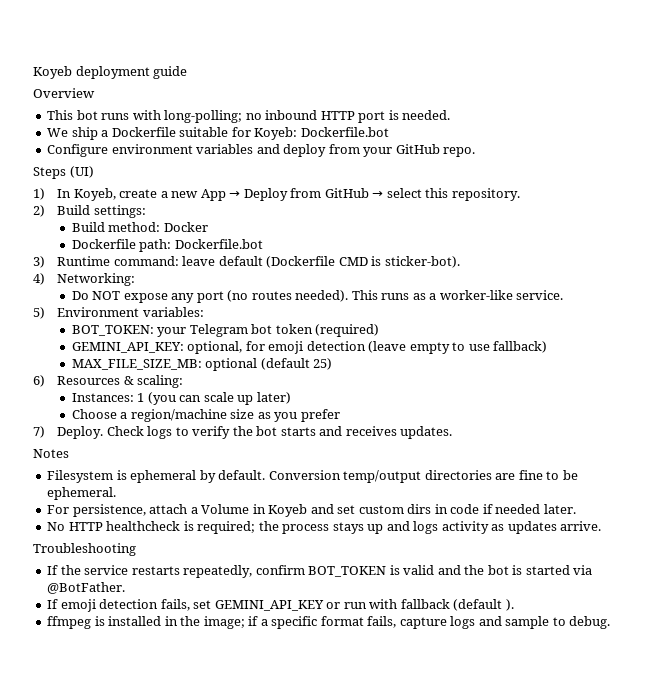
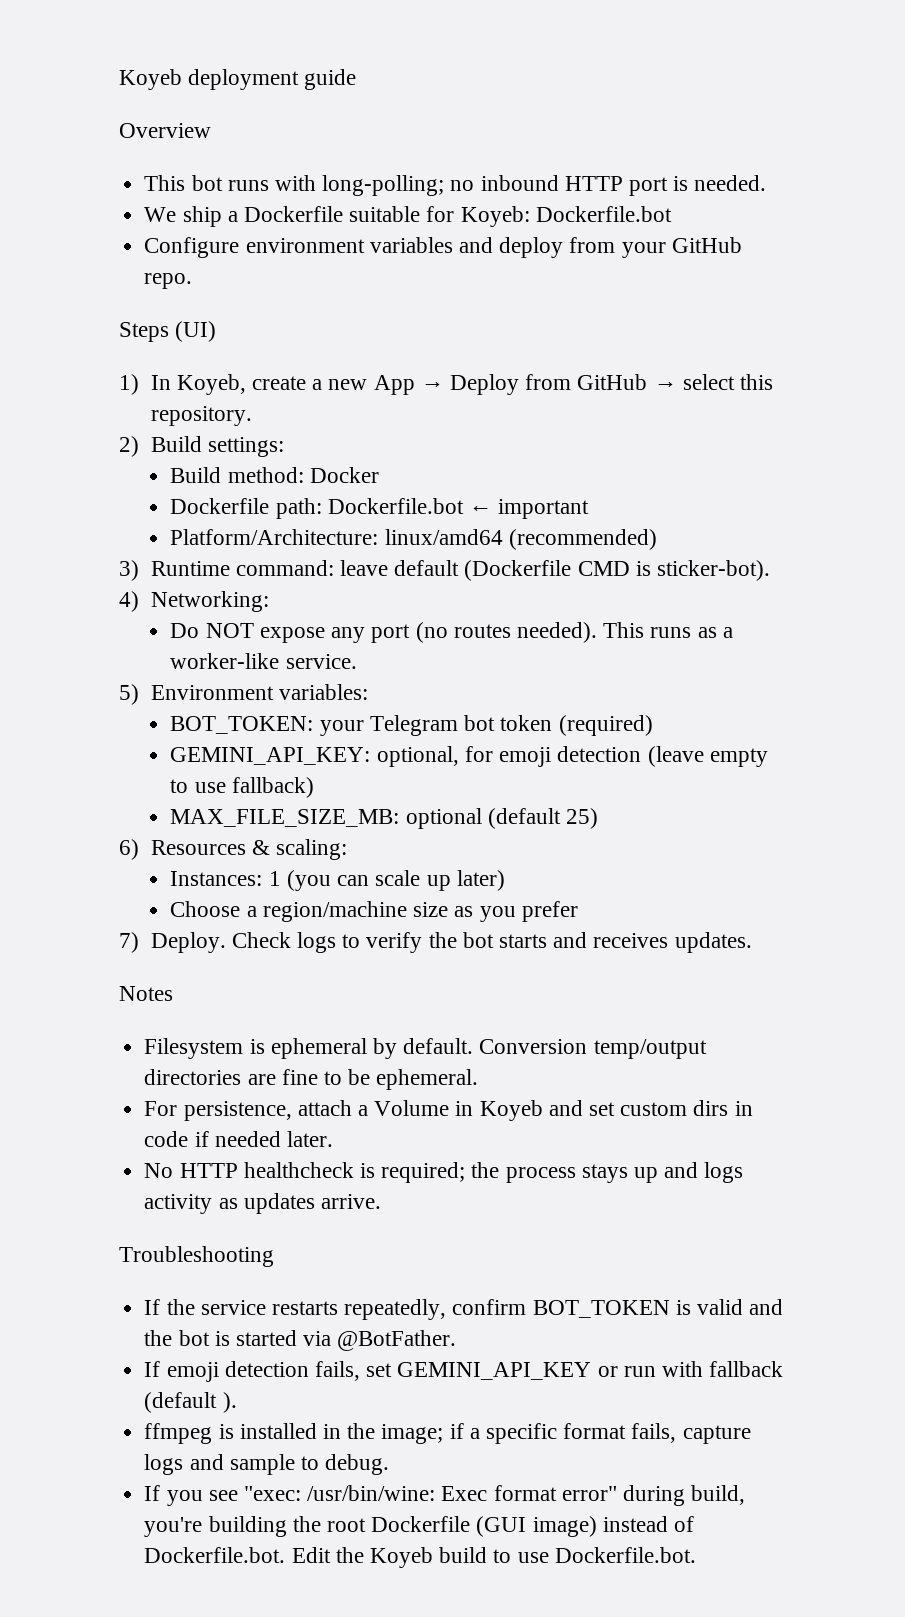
- Dockerfile path: Dockerfile.bot
+ Dockerfile path: Dockerfile.bot ← important
+ Platform/Architecture: linux/amd64 (recommended)
+ If you see "exec: /usr/bin/wine: Exec format error" during build, you're building the root Dockerfile (GUI image) instead of Dockerfile.bot. Edit the Koyeb build to use Dockerfile.bot.

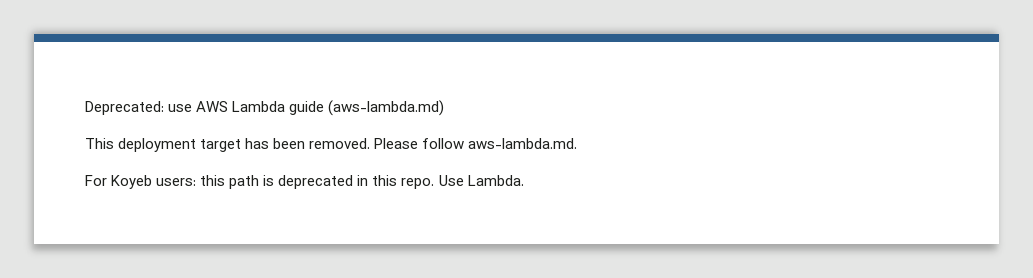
- Koyeb deployment guide
- Overview
- This bot runs with long-polling; no inbound HTTP port is needed.
- We ship a Dockerfile suitable for Koyeb: Dockerfile.bot
- Configure environment variables and deploy from your GitHub repo.
- Steps (UI)
- 1) In Koyeb, create a new App → Deploy from GitHub → select this repository.
- 2) Build settings:
- Build method: Docker
- Dockerfile path: Dockerfile.bot ← important
- Platform/Architecture: linux/amd64 (recommended)
- 3) Runtime command: leave default (Dockerfile CMD is sticker-bot).
- 4) Networking:
- Do NOT expose any port (no routes needed). This runs as a worker-like service.
- 5) Environment variables:
- BOT_TOKEN: your Telegram bot token (required)
- GEMINI_API_KEY: optional, for emoji detection (leave empty to use fallback)
- MAX_FILE_SIZE_MB: optional (default 25)
- 6) Resources & scaling:
- Instances: 1 (you can scale up later)
- Choose a region/machine size as you prefer
- 7) Deploy. Check logs to verify the bot starts and receives updates.
- Notes
- Filesystem is ephemeral by default. Conversion temp/output directories are fine to be ephemeral.
- For persistence, attach a Volume in Koyeb and set custom dirs in code if needed later.
- No HTTP healthcheck is required; the process stays up and logs activity as updates arrive.
- Troubleshooting
- If the service restarts repeatedly, confirm BOT_TOKEN is valid and the bot is started via @BotFather.
- If emoji detection fails, set GEMINI_API_KEY or run with fallback (default ).
- ffmpeg is installed in the image; if a specific format fails, capture logs and sample to debug.
- If you see "exec: /usr/bin/wine: Exec format error" during build, you're building the root Dockerfile (GUI image) instead of Dockerfile.bot. Edit the Koyeb build to use Dockerfile.bot.
+ Deprecated: use AWS Lambda guide (aws-lambda.md)
+ This deployment target has been removed. Please follow aws-lambda.md.
+ For Koyeb users: this path is deprecated in this repo. Use Lambda.

